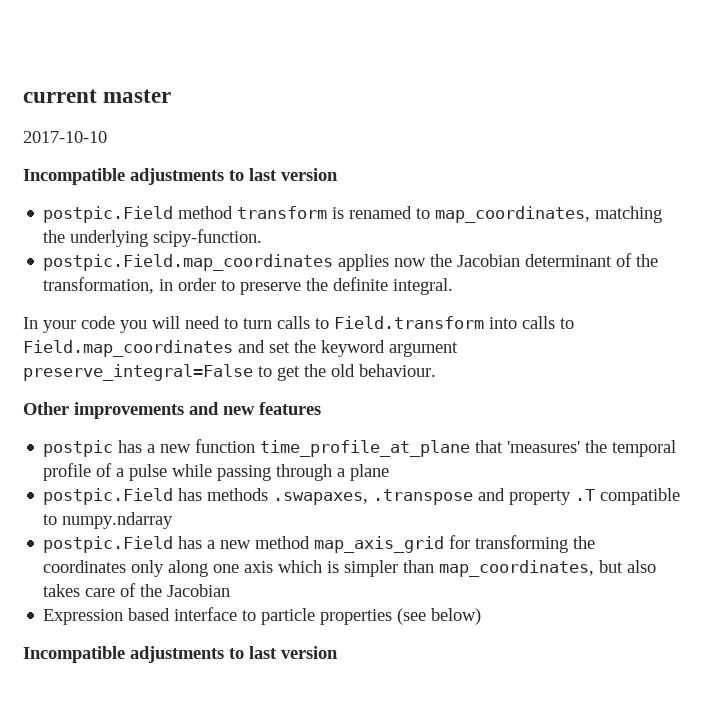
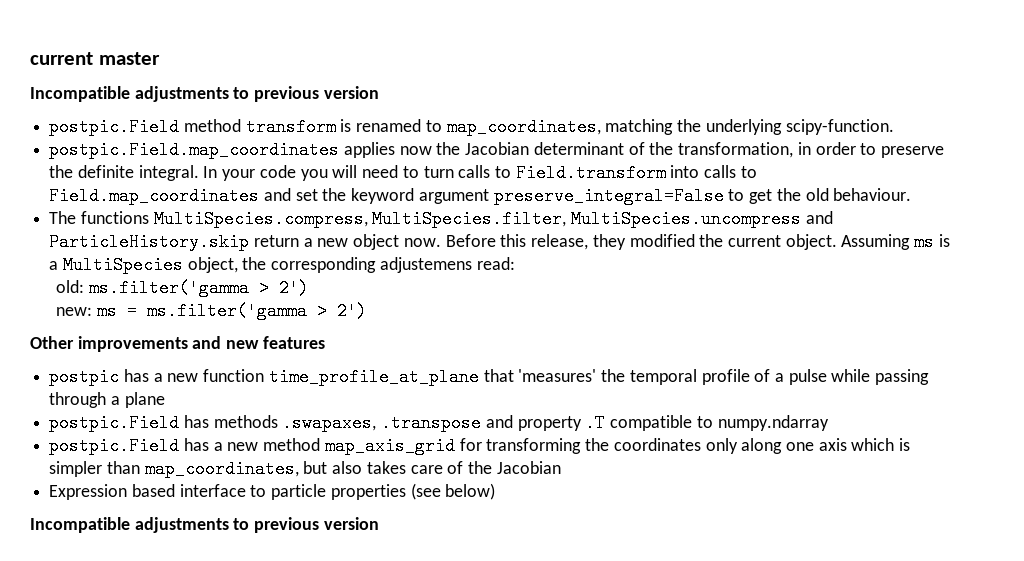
  current master
- 2017-10-10
- Incompatible adjustments to last version
+ Incompatible adjustments to previous version
- postpic.Field.map_coordinates applies now the Jacobian determinant of the transformation, in order to preserve the definite integral.
- In your code you will need to turn calls to Field.transform into calls to Field.map_coordinates and set the keyword argument preserve_integral=False to get the old behaviour.
+ postpic.Field.map_coordinates applies now the Jacobian determinant of the transformation, in order to preserve the definite integral. In your code you will need to turn calls to Field.transform into calls to Field.map_coordinates and set the keyword argument preserve_integral=False to get the old behaviour.
+ The functions MultiSpecies.compress, MultiSpecies.filter, MultiSpecies.uncompress and ParticleHistory.skip return a new object now. Before this release, they modified the current object. Assuming ms is a MultiSpecies object, the corresponding adjustemens read:
+ old: ms.filter('gamma > 2')
+ new: ms = ms.filter('gamma > 2')
  Expression based interface to particle properties (see below)
- Incompatible adjustments to last version
+ Incompatible adjustments to previous version

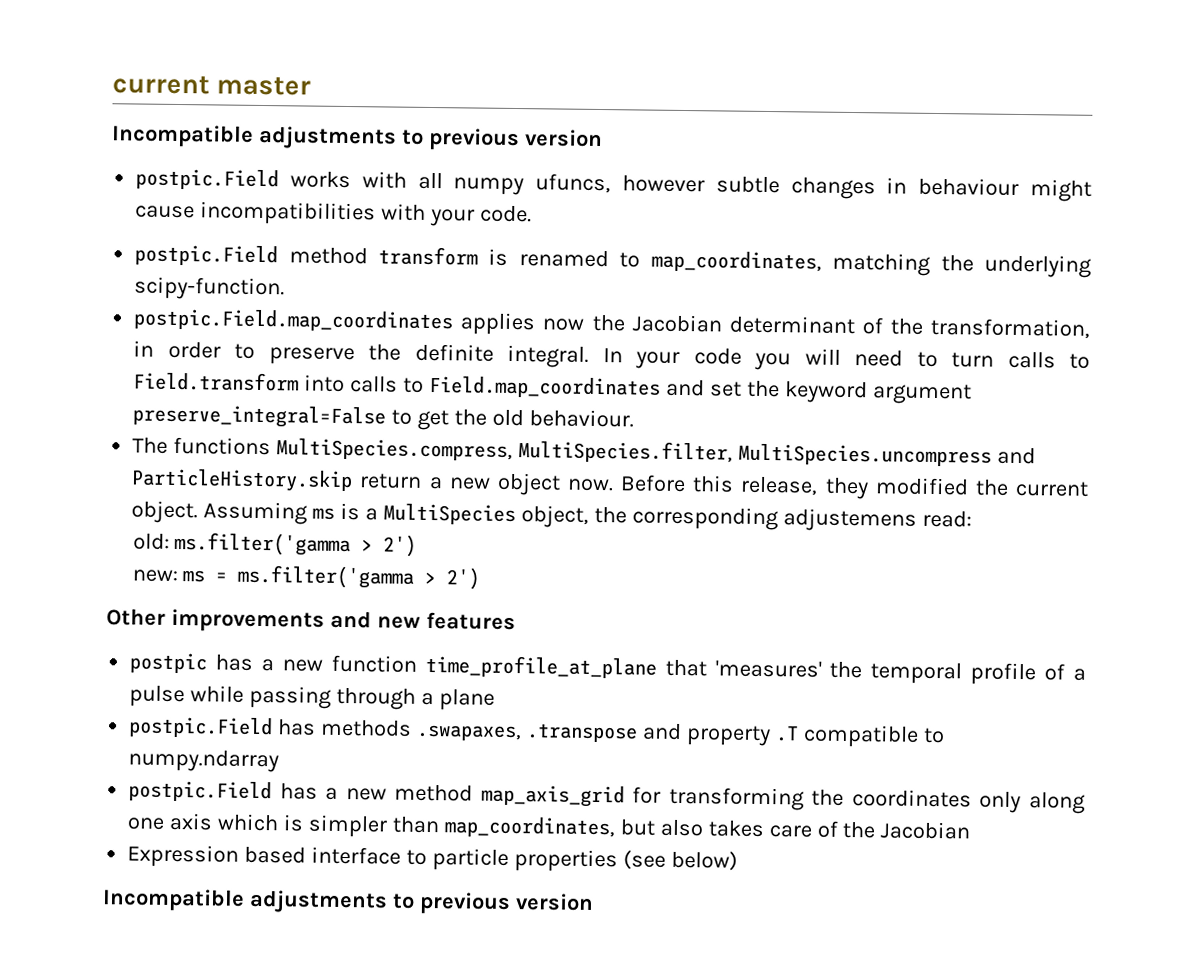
+ postpic.Field works with all numpy ufuncs, however subtle changes in behaviour might cause incompatibilities with your code.

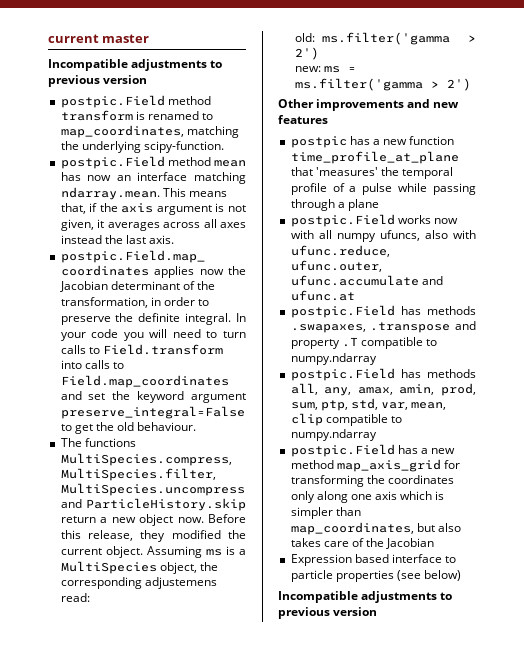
- postpic.Field works with all numpy ufuncs, however subtle changes in behaviour might cause incompatibilities with your code.
+ postpic.Field method mean has now an interface matching ndarray.mean. This means that, if the axis argument is not given, it averages across all axes instead the last axis.
+ postpic.Field works now with all numpy ufuncs, also with ufunc.reduce, ufunc.outer, ufunc.accumulate and ufunc.at
+ postpic.Field has methods all, any, amax, amin, prod, sum, ptp, std, var, mean, clip compatible to numpy.ndarray

